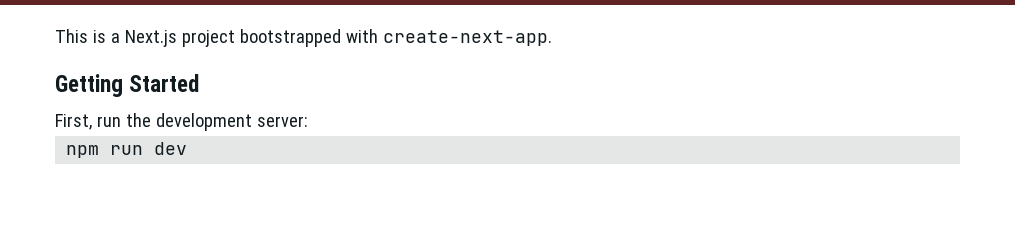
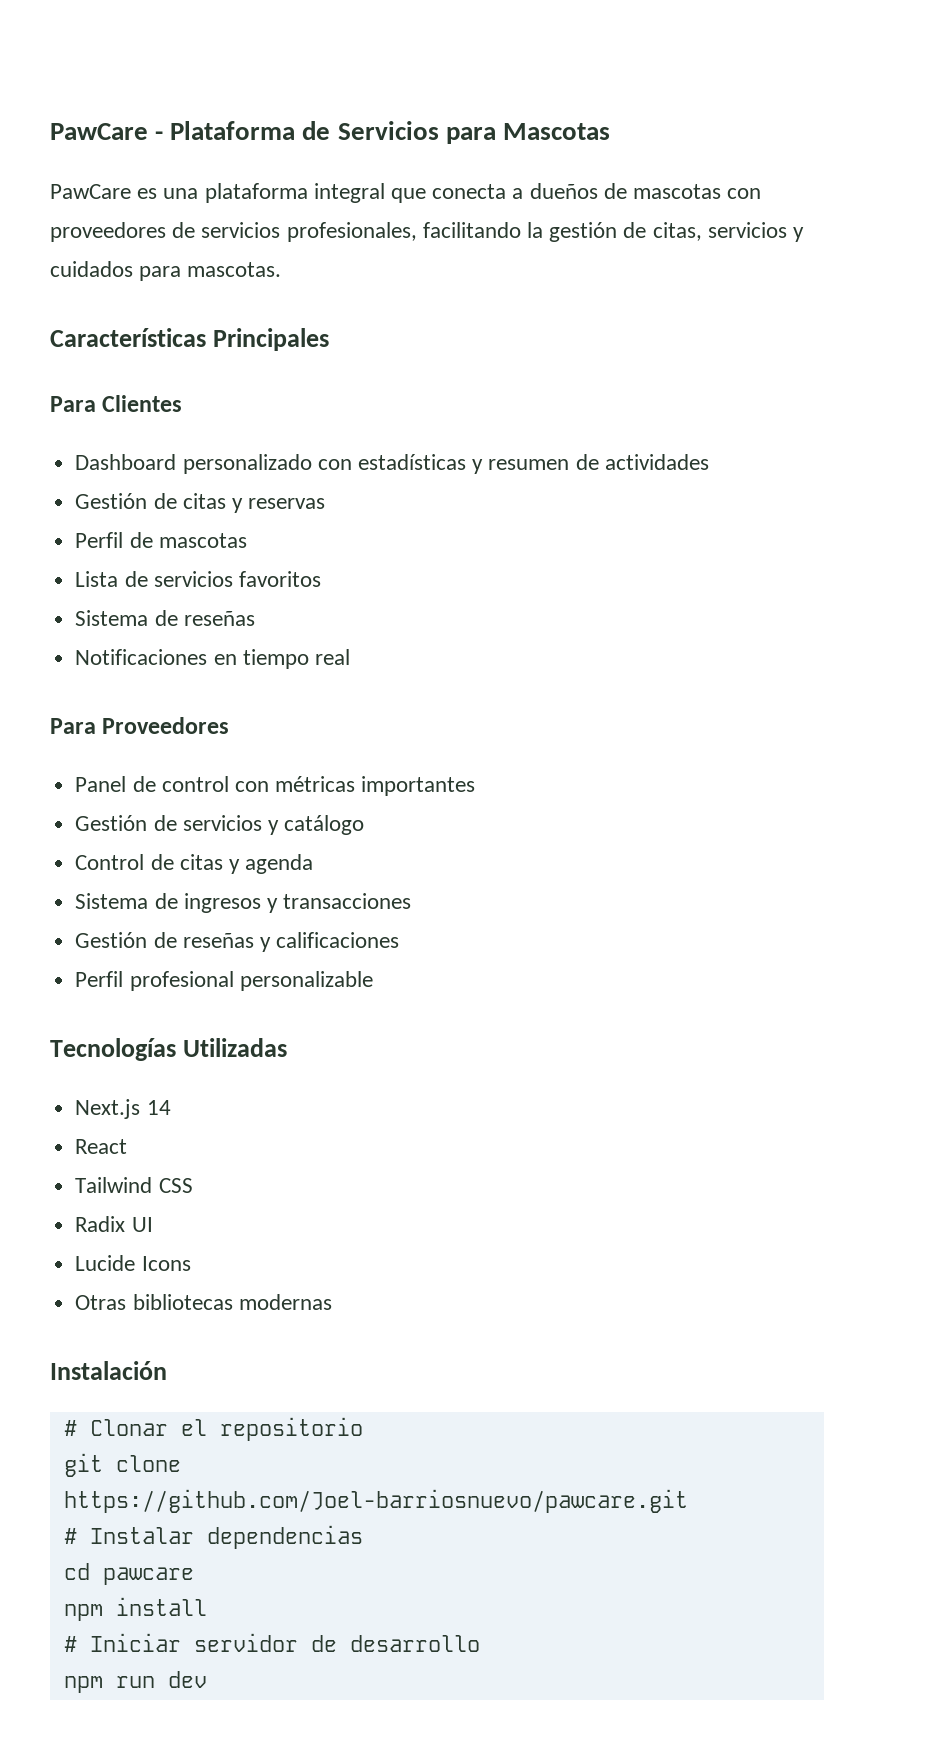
- This is a Next.js project bootstrapped with create-next-app.
- Getting Started
- First, run the development server:
+ PawCare - Plataforma de Servicios para Mascotas
+ PawCare es una plataforma integral que conecta a dueños de mascotas con proveedores de servicios profesionales, facilitando la gestión de citas, servicios y cuidados para mascotas.
+ Características Principales
+ Para Clientes
+ Dashboard personalizado con estadísticas y resumen de actividades
+ Gestión de citas y reservas
+ Perfil de mascotas
+ Lista de servicios favoritos
+ Sistema de reseñas
+ Notificaciones en tiempo real
+ Para Proveedores
+ Panel de control con métricas importantes
+ Gestión de servicios y catálogo
+ Control de citas y agenda
+ Sistema de ingresos y transacciones
+ Gestión de reseñas y calificaciones
+ Perfil profesional personalizable
+ Tecnologías Utilizadas
+ Next.js 14
+ React
+ Tailwind CSS
+ Radix UI
+ Lucide Icons
+ Otras bibliotecas modernas
+ Instalación
+ # Clonar el repositorio
+ git clone https://github.com/Joel-barriosnuevo/pawcare.git
+ # Instalar dependencias
+ cd pawcare
+ npm install
+ # Iniciar servidor de desarrollo

